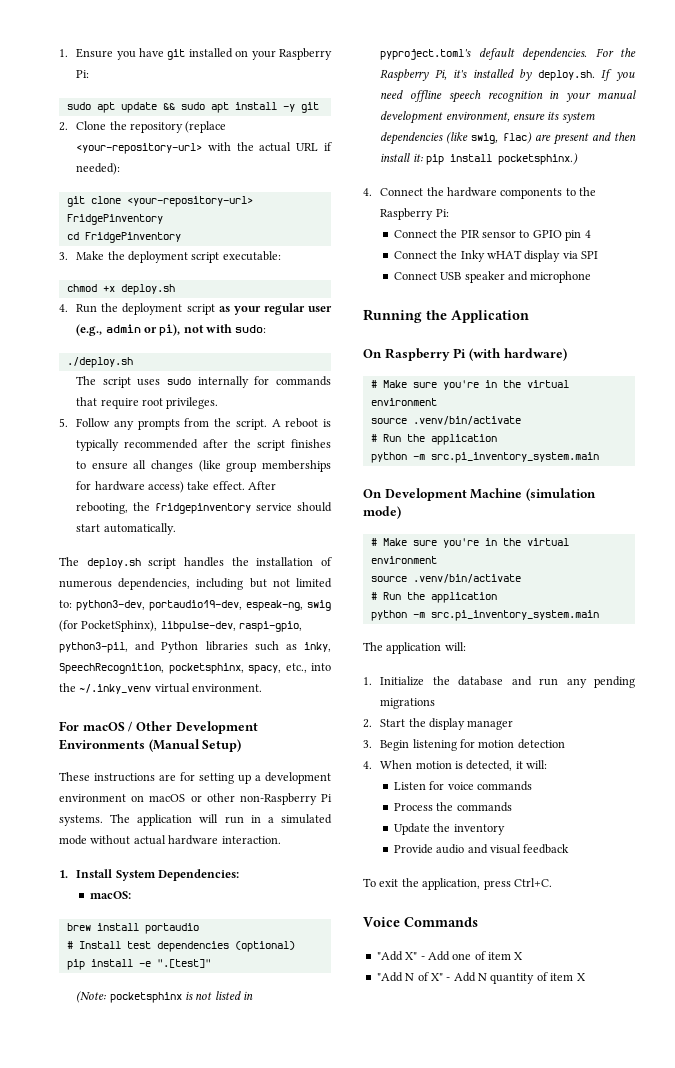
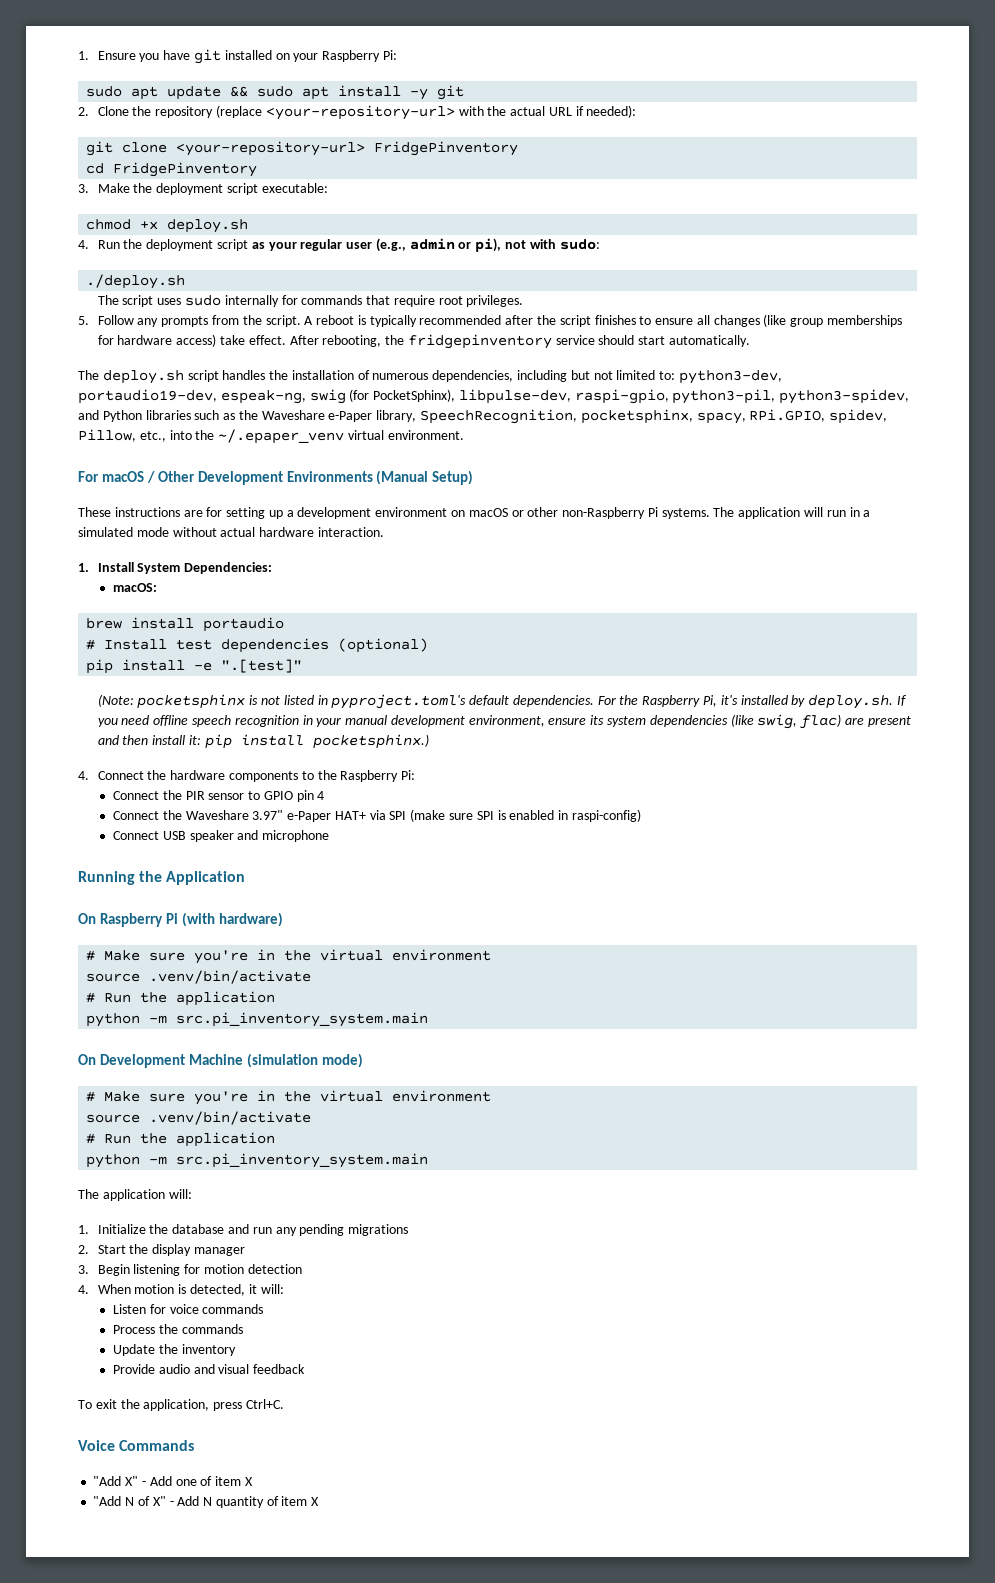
- The deploy.sh script handles the installation of numerous dependencies, including but not limited to: python3-dev, portaudio19-dev, espeak-ng, swig (for PocketSphinx), libpulse-dev, raspi-gpio, python3-pil, and Python libraries such as inky, SpeechRecognition, pocketsphinx, spacy, etc., into the ~/.inky_venv virtual environment.
+ The deploy.sh script handles the installation of numerous dependencies, including but not limited to: python3-dev, portaudio19-dev, espeak-ng, swig (for PocketSphinx), libpulse-dev, raspi-gpio, python3-pil, python3-spidev, and Python libraries such as the Waveshare e-Paper library, SpeechRecognition, pocketsphinx, spacy, RPi.GPIO, spidev, Pillow, etc., into the ~/.epaper_venv virtual environment.
- Connect the Inky wHAT display via SPI
+ Connect the Waveshare 3.97" e-Paper HAT+ via SPI (make sure SPI is enabled in raspi-config)

